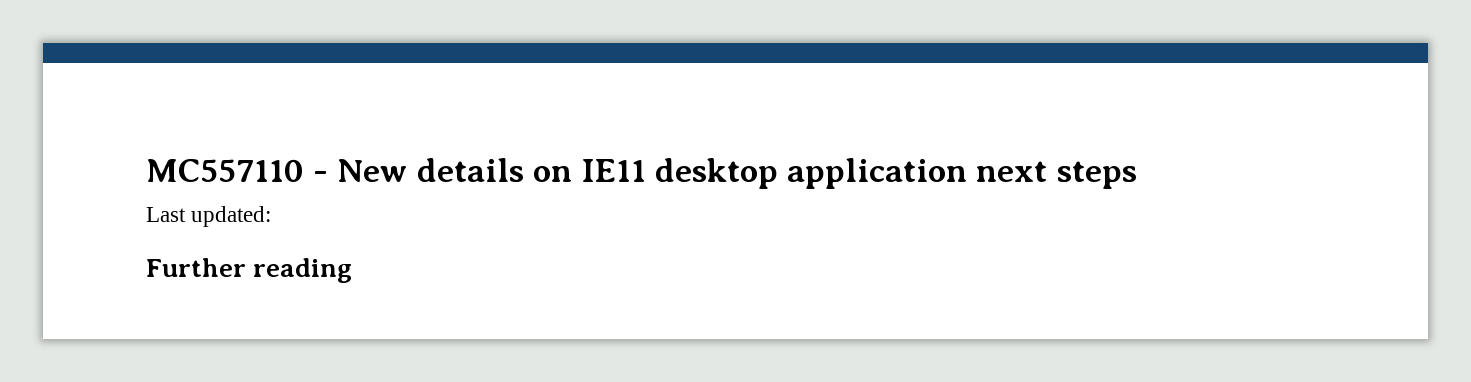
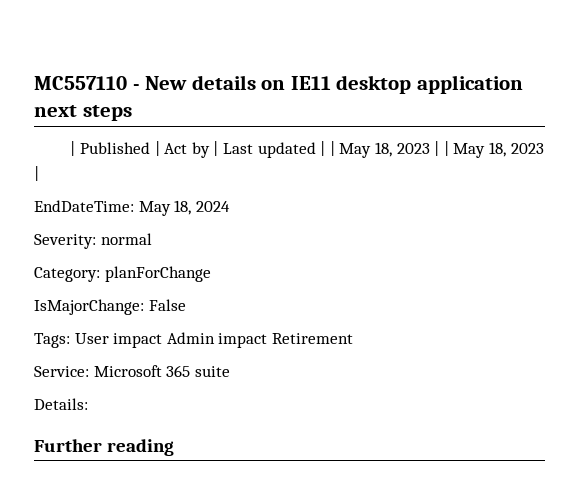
- Last updated:
+ | Published | Act by | Last updated | | May 18, 2023 | | May 18, 2023 |
+ EndDateTime: May 18, 2024
+ Severity: normal
+ Category: planForChange
+ IsMajorChange: False
+ Tags: User impact Admin impact Retirement
+ Service: Microsoft 365 suite
+ Details:

